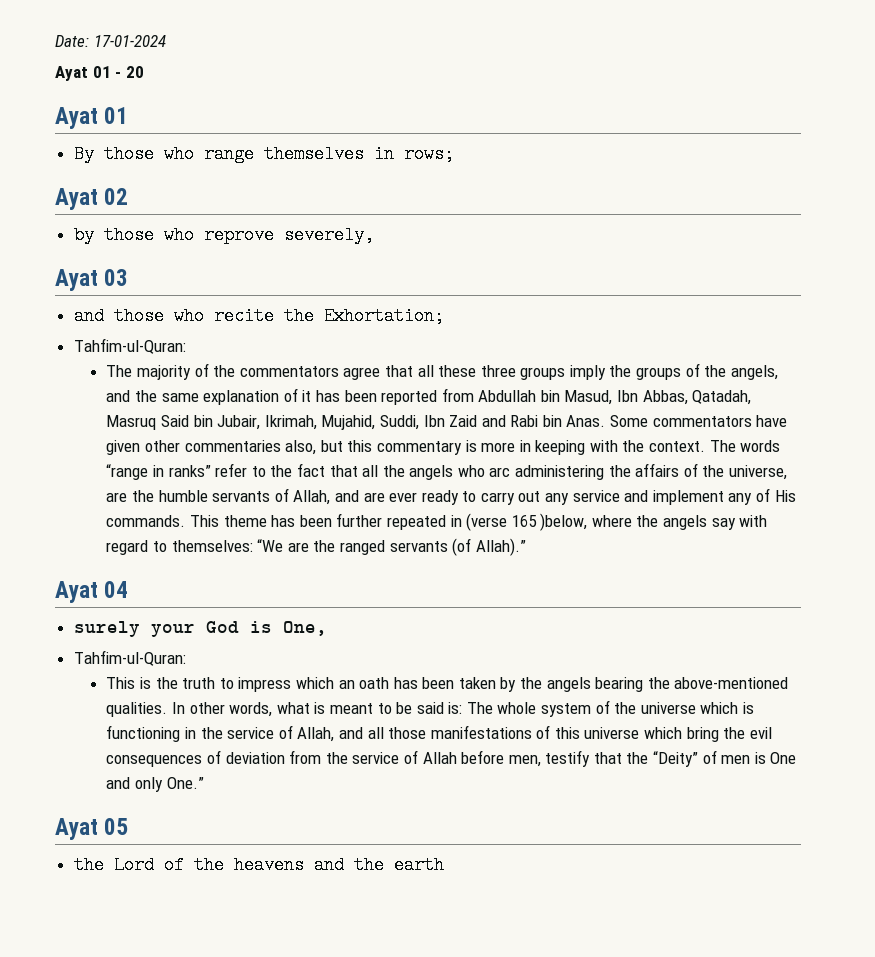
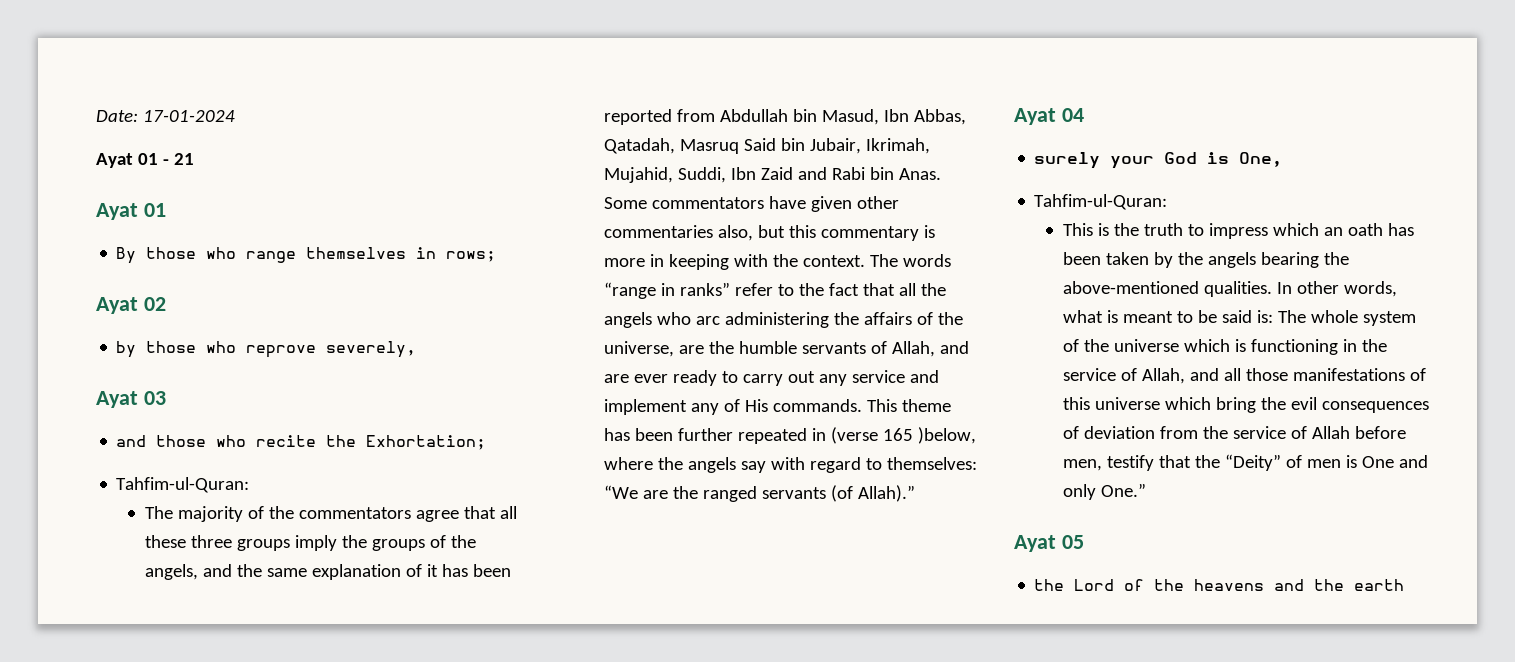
- Ayat 01 - 20
+ Ayat 01 - 21

